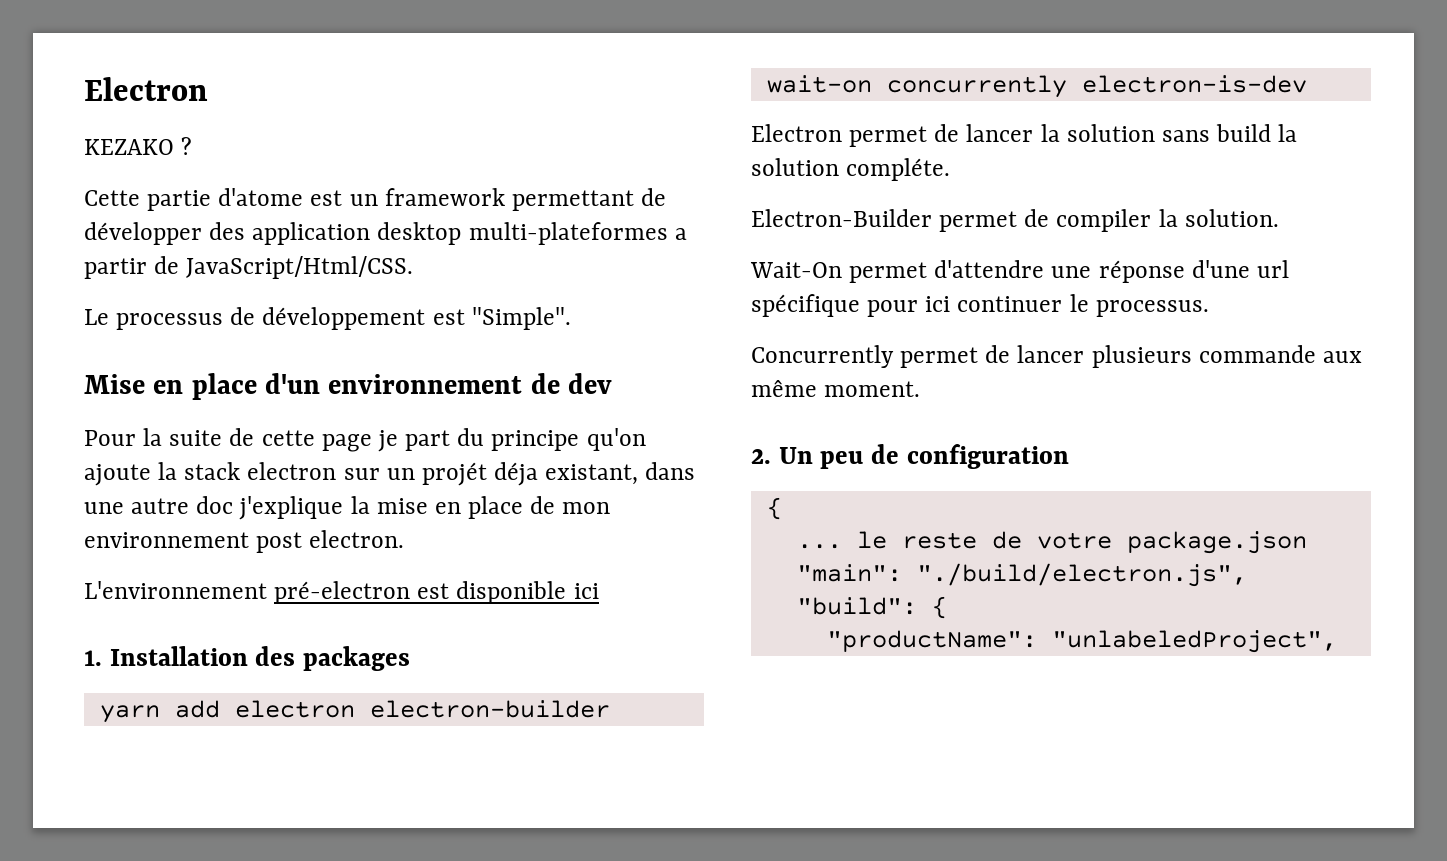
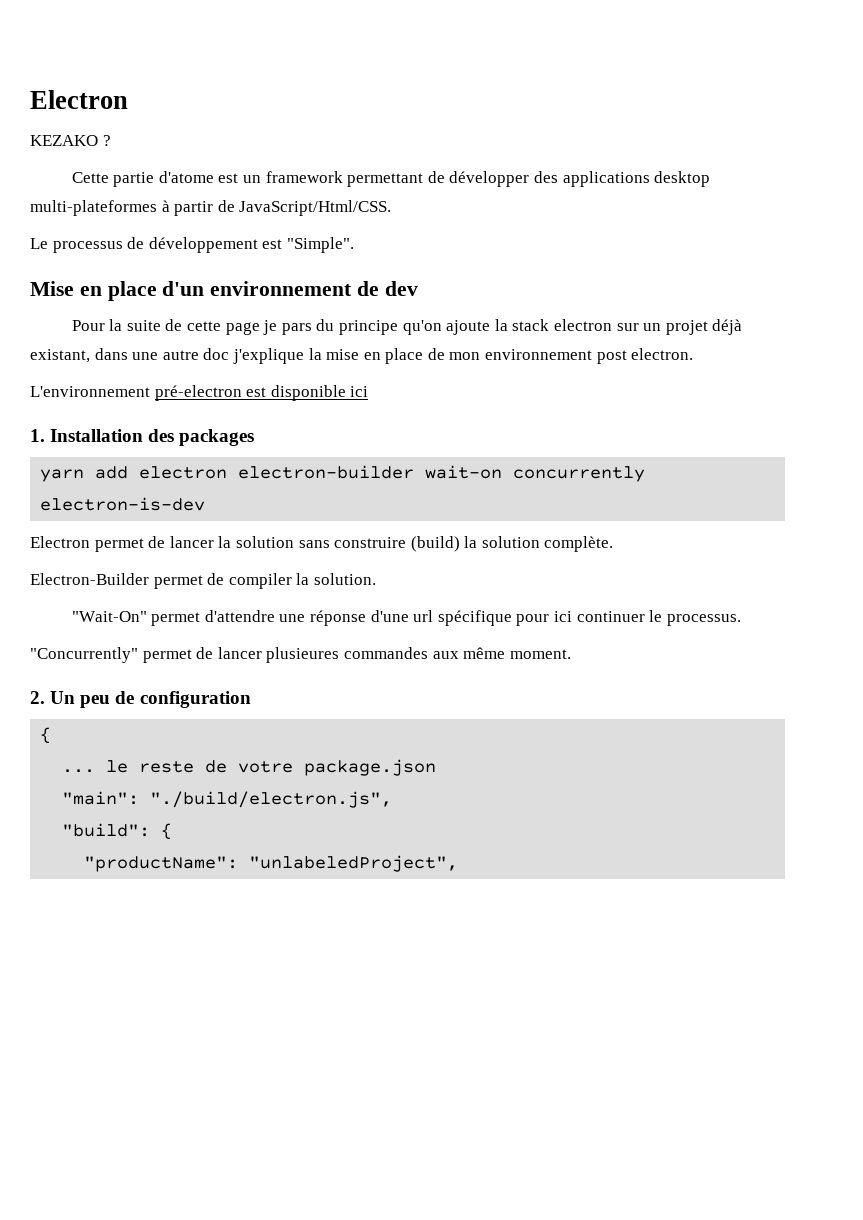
- Cette partie d'atome est un framework permettant de développer des application desktop multi-plateformes a partir de JavaScript/Html/CSS.
+ Cette partie d'atome est un framework permettant de développer des applications desktop multi-plateformes à partir de JavaScript/Html/CSS.
- Pour la suite de cette page je part du principe qu'on ajoute la stack electron sur un projét déja existant, dans une autre doc j'explique la mise en place de mon environnement post electron.
+ Pour la suite de cette page je pars du principe qu'on ajoute la stack electron sur un projet déjà existant, dans une autre doc j'explique la mise en place de mon environnement post electron.
- Electron permet de lancer la solution sans build la solution compléte.
+ Electron permet de lancer la solution sans construire (build) la solution complète.
- Wait-On permet d'attendre une réponse d'une url spécifique pour ici continuer le processus.
+ "Wait-On" permet d'attendre une réponse d'une url spécifique pour ici continuer le processus.
- Concurrently permet de lancer plusieurs commande aux même moment.
+ "Concurrently" permet de lancer plusieures commandes aux même moment.

